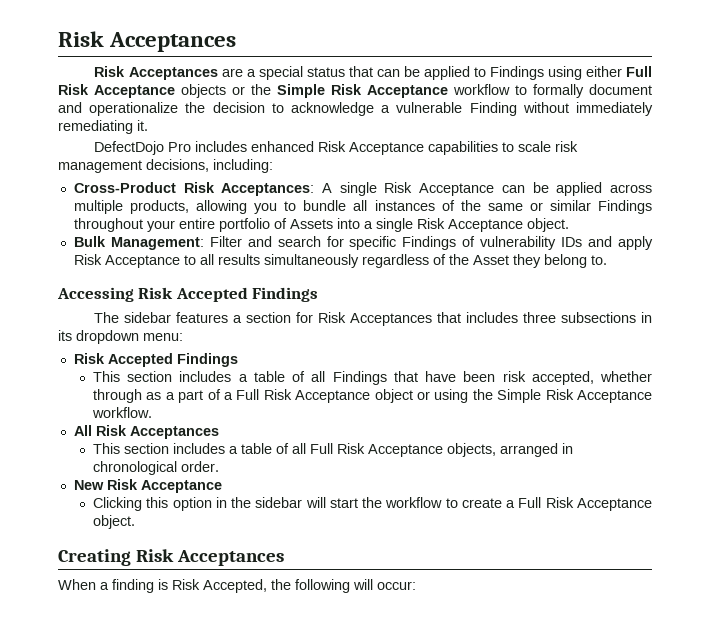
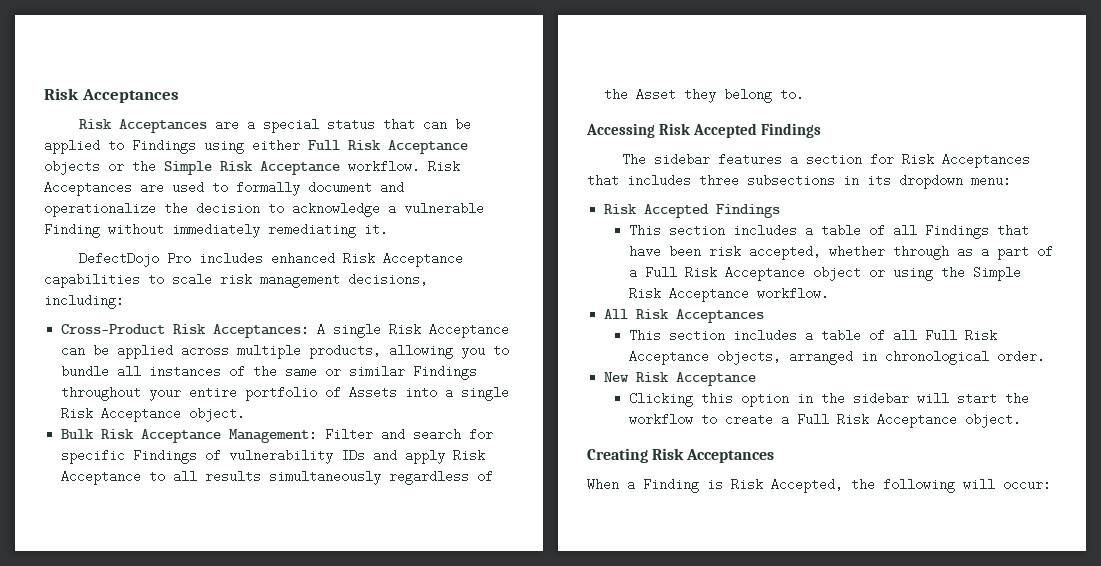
- Risk Acceptances are a special status that can be applied to Findings using either Full Risk Acceptance objects or the Simple Risk Acceptance workflow to formally document and operationalize the decision to acknowledge a vulnerable Finding without immediately remediating it.
+ Risk Acceptances are a special status that can be applied to Findings using either Full Risk Acceptance objects or the Simple Risk Acceptance workflow. Risk Acceptances are used to formally document and operationalize the decision to acknowledge a vulnerable Finding without immediately remediating it.
- Bulk Management: Filter and search for specific Findings of vulnerability IDs and apply Risk Acceptance to all results simultaneously regardless of the Asset they belong to.
+ Bulk Risk Acceptance Management: Filter and search for specific Findings of vulnerability IDs and apply Risk Acceptance to all results simultaneously regardless of the Asset they belong to.
- When a finding is Risk Accepted, the following will occur:
+ When a Finding is Risk Accepted, the following will occur:

